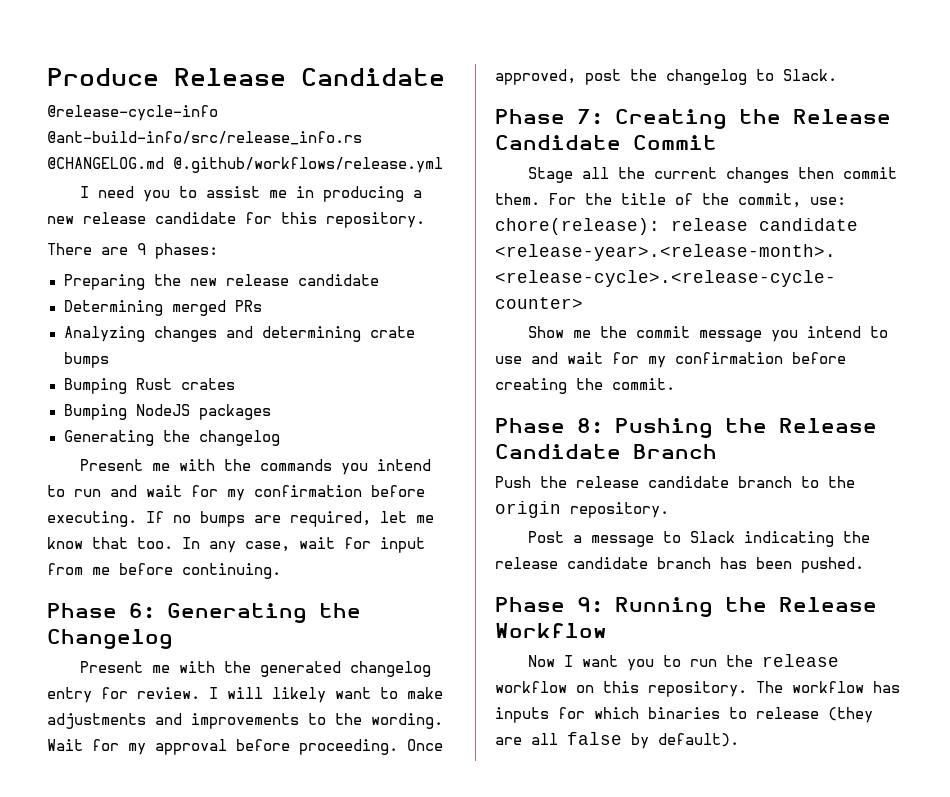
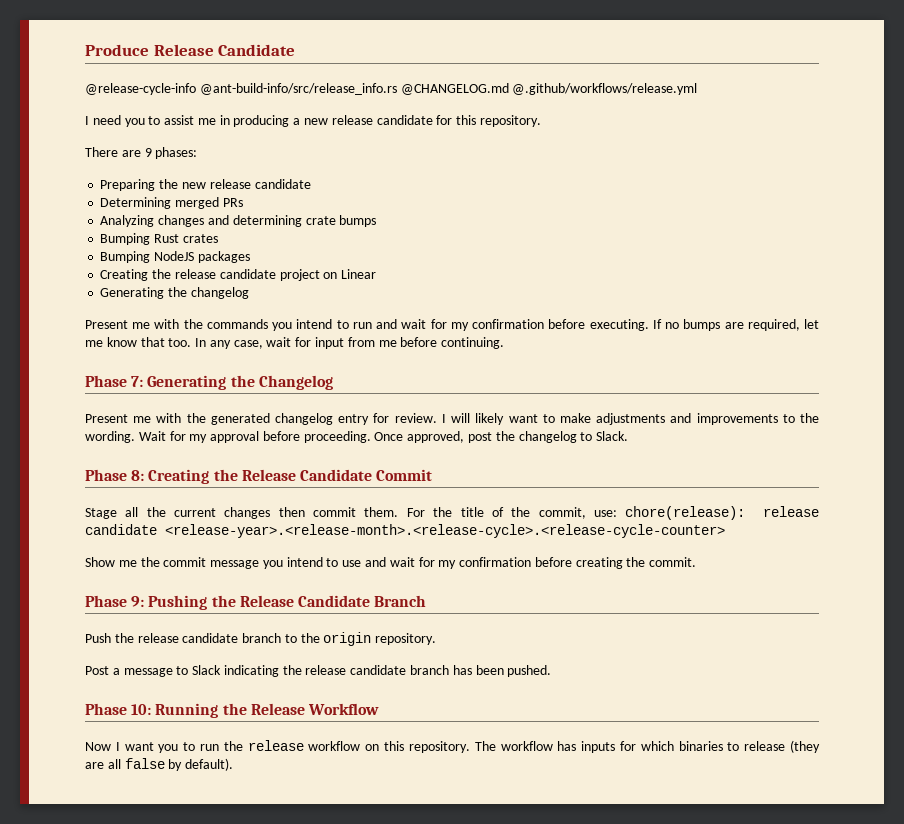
+ Creating the release candidate project on Linear
- Phase 6: Generating the Changelog
+ Phase 7: Generating the Changelog
- Phase 7: Creating the Release Candidate Commit
+ Phase 8: Creating the Release Candidate Commit
- Phase 8: Pushing the Release Candidate Branch
+ Phase 9: Pushing the Release Candidate Branch
- Phase 9: Running the Release Workflow
+ Phase 10: Running the Release Workflow

